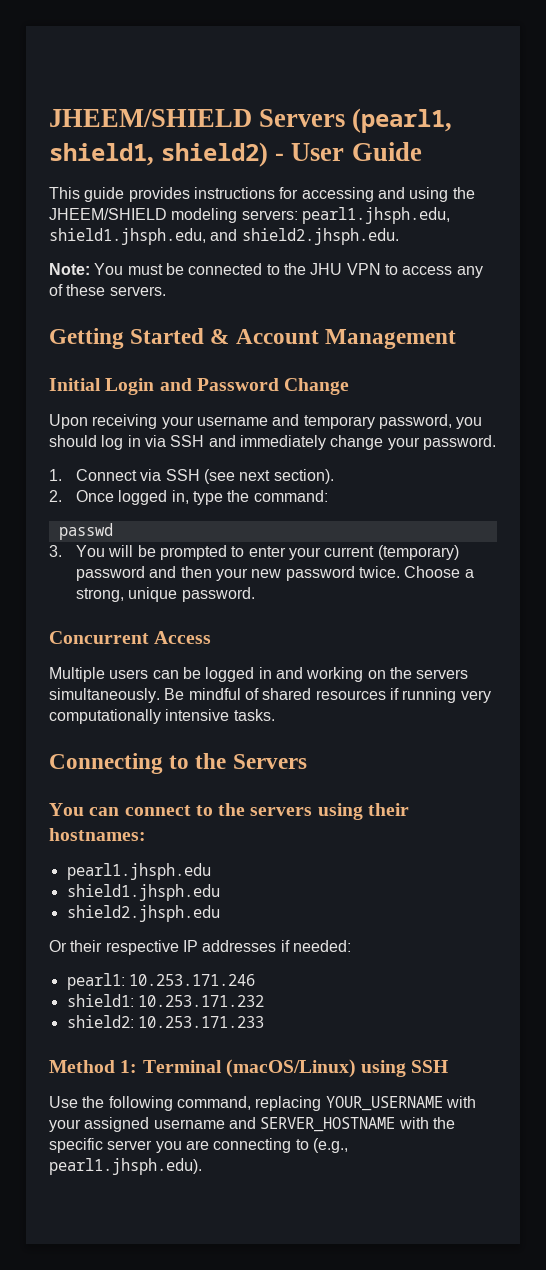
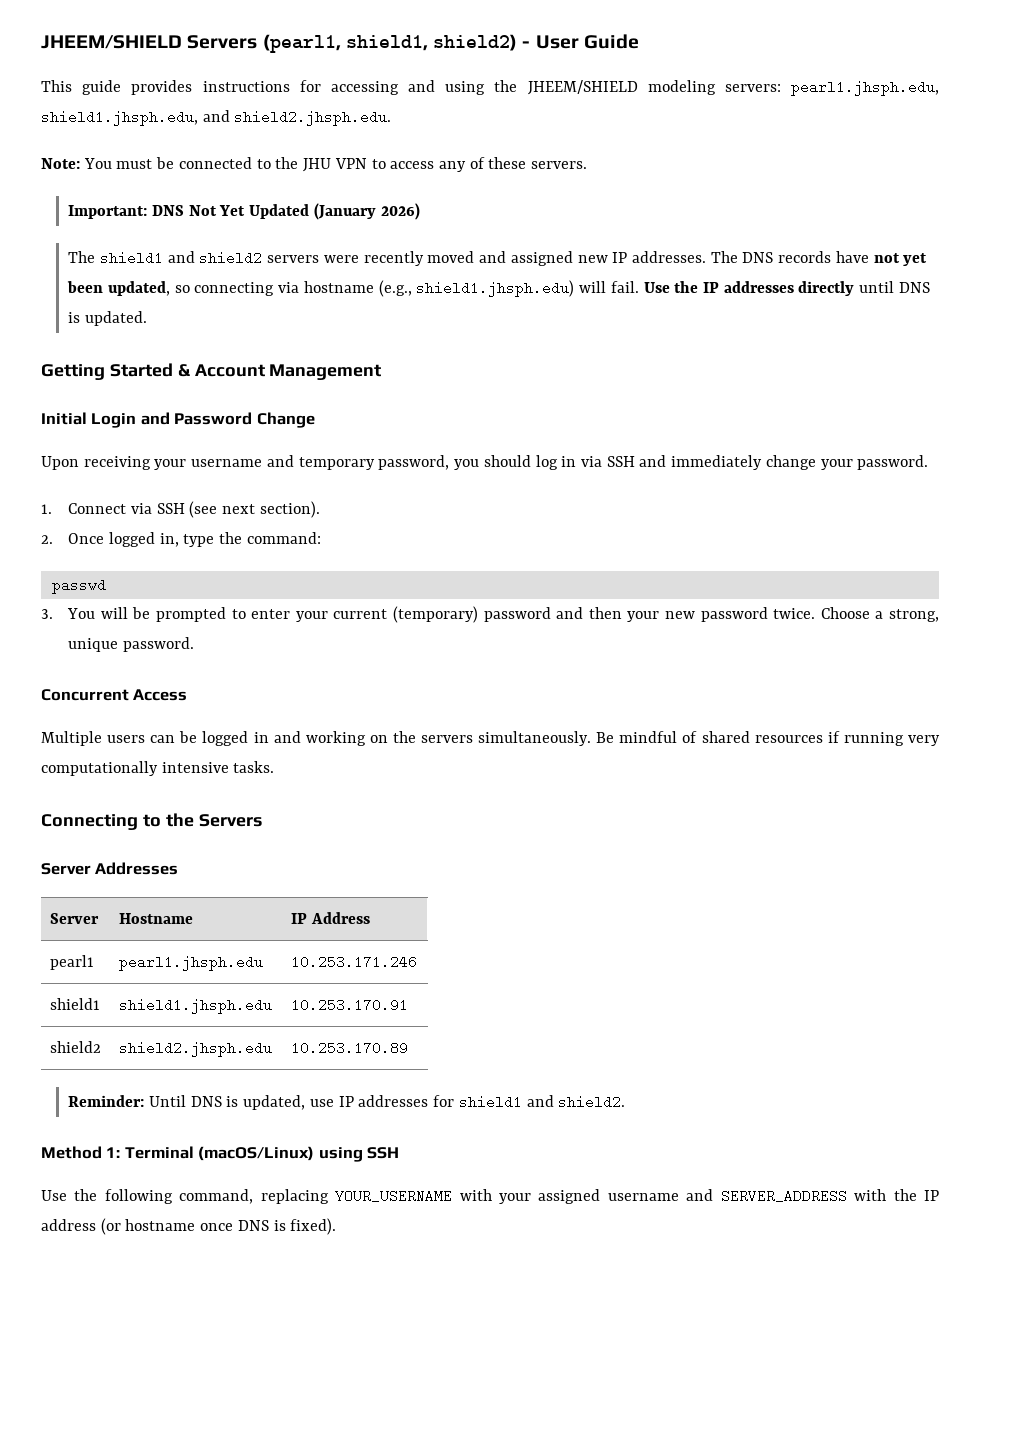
+ Important: DNS Not Yet Updated (January 2026)
+ The shield1 and shield2 servers were recently moved and assigned new IP addresses. The DNS records have not yet been updated, so connecting via hostname (e.g., shield1.jhsph.edu) will fail. Use the IP addresses directly until DNS is updated.
- You can connect to the servers using their hostnames:
- pearl1.jhsph.edu
- shield1.jhsph.edu
- shield2.jhsph.edu
- Or their respective IP addresses if needed:
- pearl1: 10.253.171.246
- shield1: 10.253.171.232
- shield2: 10.253.171.233
+ Server Addresses
+ Server | Hostname | IP Address
+ pearl1 | pearl1.jhsph.edu | 10.253.171.246
+ shield1 | shield1.jhsph.edu | 10.253.170.91
+ shield2 | shield2.jhsph.edu | 10.253.170.89
+ Reminder: Until DNS is updated, use IP addresses for shield1 and shield2.
- Use the following command, replacing YOUR_USERNAME with your assigned username and SERVER_HOSTNAME with the specific server you are connecting to (e.g., pearl1.jhsph.edu).
+ Use the following command, replacing YOUR_USERNAME with your assigned username and SERVER_ADDRESS with the IP address (or hostname once DNS is fixed).

